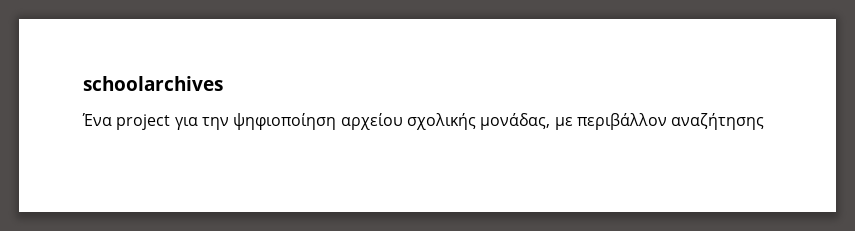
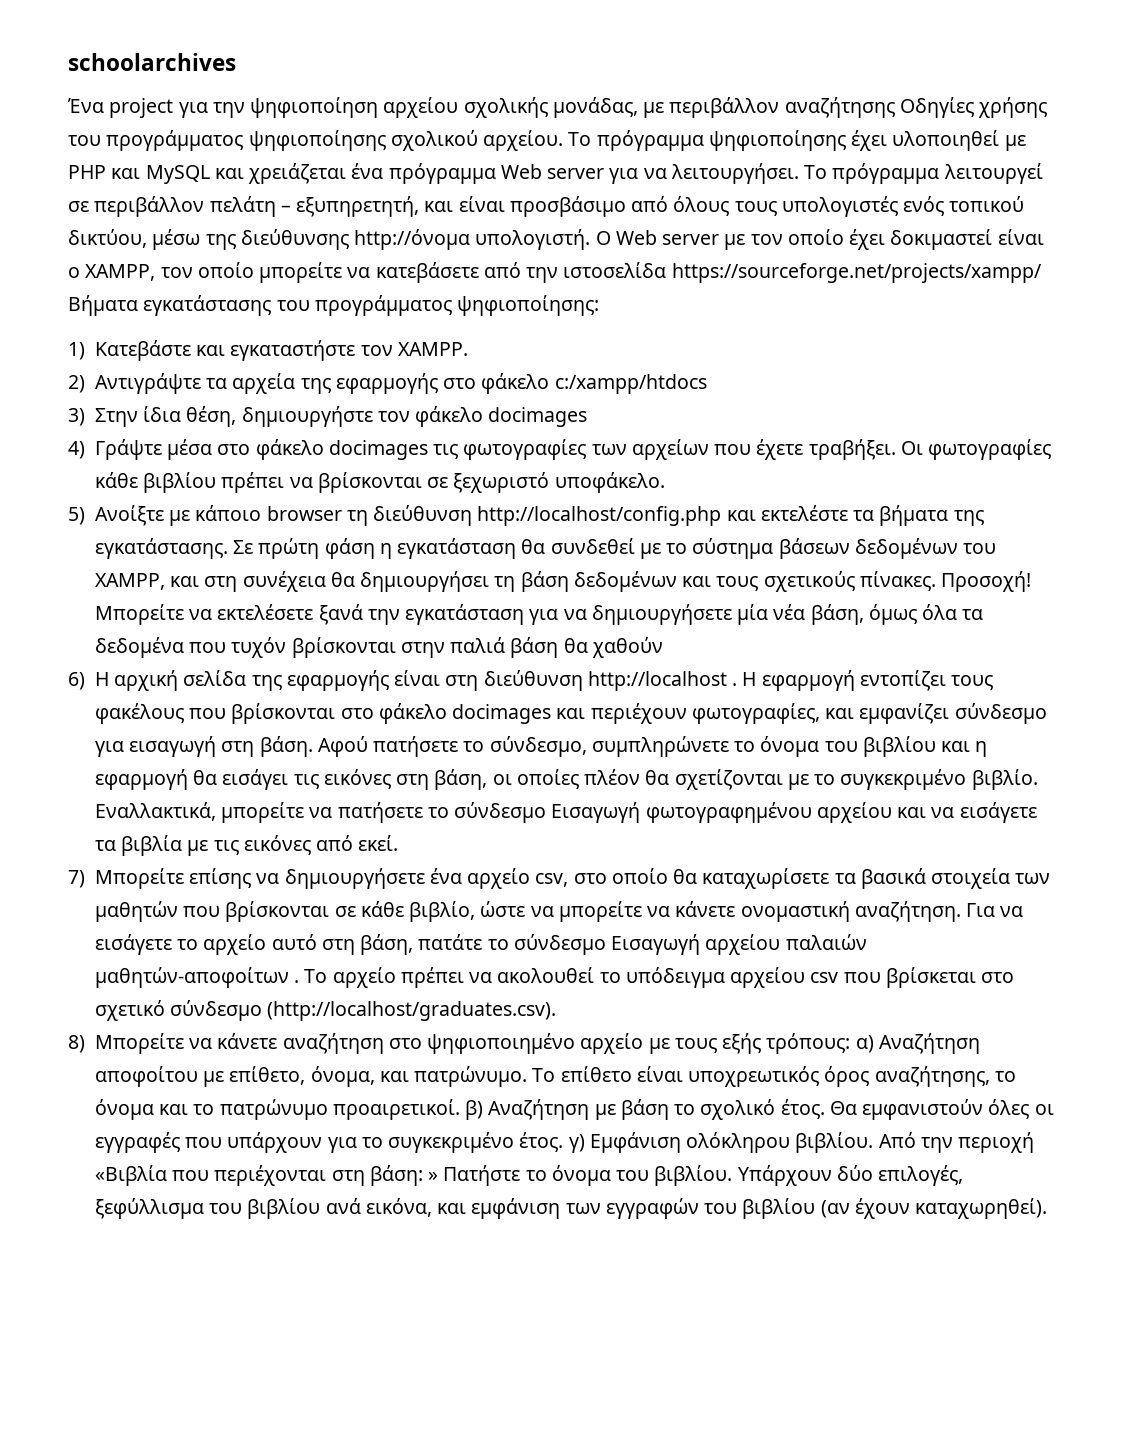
- Ένα project για την ψηφιοποίηση αρχείου σχολικής μονάδας, με περιβάλλον αναζήτησης
+ Ένα project για την ψηφιοποίηση αρχείου σχολικής μονάδας, με περιβάλλον αναζήτησης Οδηγίες χρήσης του προγράμματος ψηφιοποίησης σχολικού αρχείου. Το πρόγραμμα ψηφιοποίησης έχει υλοποιηθεί με PHP και MySQL και χρειάζεται ένα πρόγραμμα Web server για να λειτουργήσει. Το πρόγραμμα λειτουργεί σε περιβάλλον πελάτη – εξυπηρετητή, και είναι προσβάσιμο από όλους τους υπολογιστές ενός τοπικού δικτύου, μέσω της διεύθυνσης http://όνομα υπολογιστή. Ο Web server με τον οποίο έχει δοκιμαστεί είναι ο XAMPP, τον οποίο μπορείτε να κατεβάσετε από την ιστοσελίδα https://sourceforge.net/projects/xampp/ Βήματα εγκατάστασης του προγράμματος ψηφιοποίησης:
+ 1) Κατεβάστε και εγκαταστήστε τον XAMPP.
+ 2) Αντιγράψτε τα αρχεία της εφαρμογής στο φάκελο c:/xampp/htdocs
+ 3) Στην ίδια θέση, δημιουργήστε τον φάκελο docimages
+ 4) Γράψτε μέσα στο φάκελο docimages τις φωτογραφίες των αρχείων που έχετε τραβήξει. Οι φωτογραφίες κάθε βιβλίου πρέπει να βρίσκονται σε ξεχωριστό υποφάκελο.
+ 5) Ανοίξτε με κάποιο browser τη διεύθυνση http://localhost/config.php και εκτελέστε τα βήματα της εγκατάστασης. Σε πρώτη φάση η εγκατάσταση θα συνδεθεί με το σύστημα βάσεων δεδομένων του XAMPP, και στη συνέχεια θα δημιουργήσει τη βάση δεδομένων και τους σχετικούς πίνακες. Προσοχή! Μπορείτε να εκτελέσετε ξανά την εγκατάσταση για να δημιουργήσετε μία νέα βάση, όμως όλα τα δεδομένα που τυχόν βρίσκονται στην παλιά βάση θα χαθούν
+ 6) Η αρχική σελίδα της εφαρμογής είναι στη διεύθυνση http://localhost . Η εφαρμογή εντοπίζει τους φακέλους που βρίσκονται στο φάκελο docimages και περιέχουν φωτογραφίες, και εμφανίζει σύνδεσμο για εισαγωγή στη βάση. Αφού πατήσετε το σύνδεσμο, συμπληρώνετε το όνομα του βιβλίου και η εφαρμογή θα εισάγει τις εικόνες στη βάση, οι οποίες πλέον θα σχετίζονται με το συγκεκριμένο βιβλίο. Εναλλακτικά, μπορείτε να πατήσετε το σύνδεσμο Εισαγωγή φωτογραφημένου αρχείου και να εισάγετε τα βιβλία με τις εικόνες από εκεί.
+ 7) Μπορείτε επίσης να δημιουργήσετε ένα αρχείο csv, στο οποίο θα καταχωρίσετε τα βασικά στοιχεία των μαθητών που βρίσκονται σε κάθε βιβλίο, ώστε να μπορείτε να κάνετε ονομαστική αναζήτηση. Για να εισάγετε το αρχείο αυτό στη βάση, πατάτε το σύνδεσμο Εισαγωγή αρχείου παλαιών μαθητών-αποφοίτων . Το αρχείο πρέπει να ακολουθεί το υπόδειγμα αρχείου csv που βρίσκεται στο σχετικό σύνδεσμο (http://localhost/graduates.csv).
+ 8) Μπορείτε να κάνετε αναζήτηση στο ψηφιοποιημένο αρχείο με τους εξής τρόπους: α) Αναζήτηση αποφοίτου με επίθετο, όνομα, και πατρώνυμο. Το επίθετο είναι υποχρεωτικός όρος αναζήτησης, το όνομα και το πατρώνυμο προαιρετικοί. β) Αναζήτηση με βάση το σχολικό έτος. Θα εμφανιστούν όλες οι εγγραφές που υπάρχουν για το συγκεκριμένο έτος. γ) Εμφάνιση ολόκληρου βιβλίου. Από την περιοχή «Βιβλία που περιέχονται στη βάση: » Πατήστε το όνομα του βιβλίου. Υπάρχουν δύο επιλογές, ξεφύλλισμα του βιβλίου ανά εικόνα, και εμφάνιση των εγγραφών του βιβλίου (αν έχουν καταχωρηθεί).

